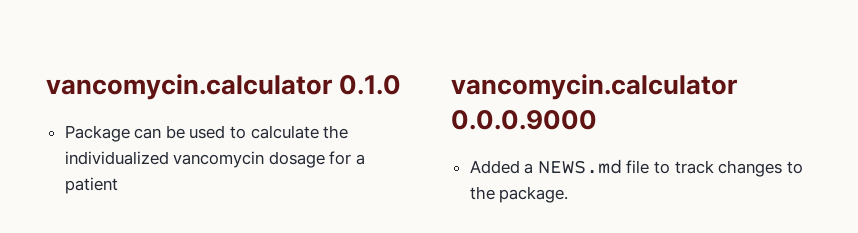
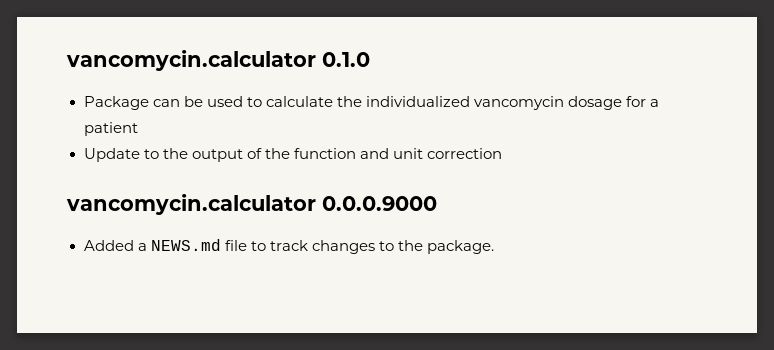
+ Update to the output of the function and unit correction

